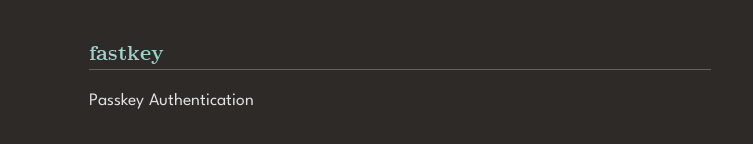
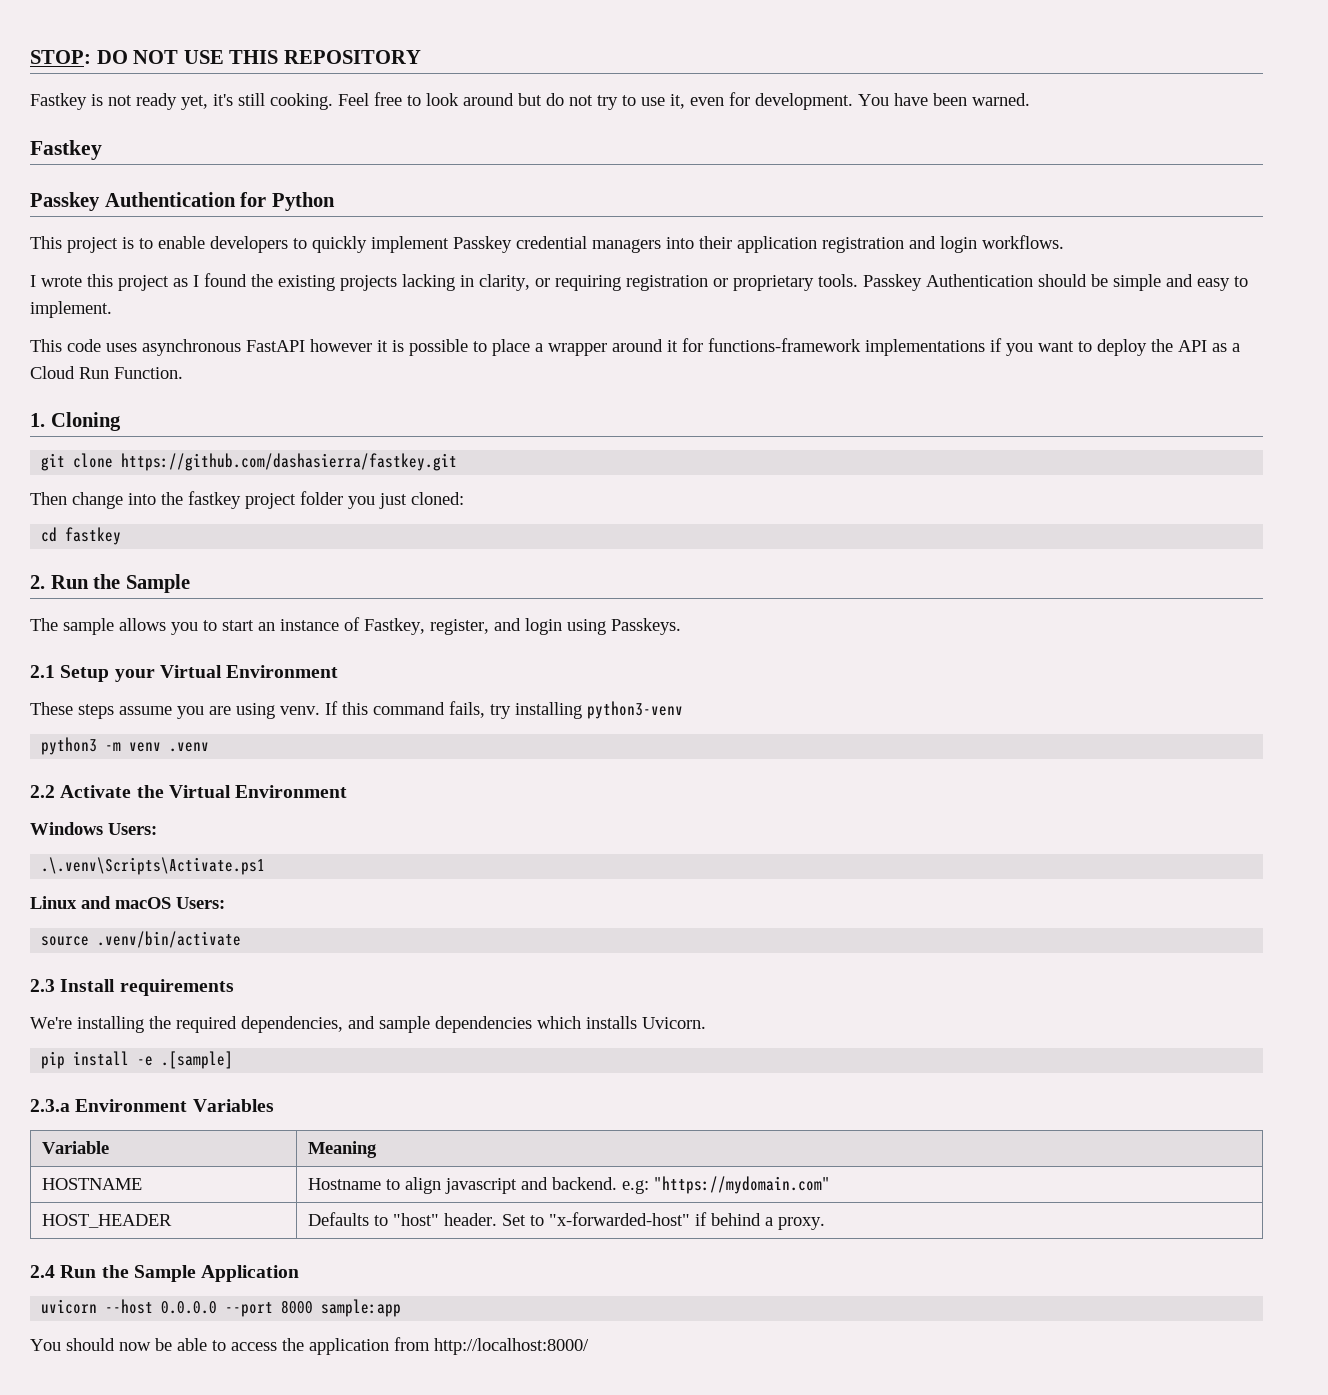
- fastkey
- Passkey Authentication
+ STOP: DO NOT USE THIS REPOSITORY
+ Fastkey is not ready yet, it's still cooking. Feel free to look around but do not try to use it, even for development. You have been warned.
+ Fastkey
+ Passkey Authentication for Python
+ This project is to enable developers to quickly implement Passkey credential managers into their application registration and login workflows.
+ I wrote this project as I found the existing projects lacking in clarity, or requiring registration or proprietary tools. Passkey Authentication should be simple and easy to implement.
+ This code uses asynchronous FastAPI however it is possible to place a wrapper around it for functions-framework implementations if you want to deploy the API as a Cloud Run Function.
+ 1. Cloning
+ git clone https://github.com/dashasierra/fastkey.git
+ Then change into the fastkey project folder you just cloned:
+ cd fastkey
+ 2. Run the Sample
+ The sample allows you to start an instance of Fastkey, register, and login using Passkeys.
+ 2.1 Setup your Virtual Environment
+ These steps assume you are using venv. If this command fails, try installing python3-venv
+ python3 -m venv .venv
+ 2.2 Activate the Virtual Environment
+ Windows Users:
+ .\.venv\Scripts\Activate.ps1
+ Linux and macOS Users:
+ source .venv/bin/activate
+ 2.3 Install requirements
+ We're installing the required dependencies, and sample dependencies which installs Uvicorn.
+ pip install -e .[sample]
+ 2.3.a Environment Variables
+ Variable | Meaning
+ HOSTNAME | Hostname to align javascript and backend. e.g: "https://mydomain.com"
+ HOST_HEADER | Defaults to "host" header. Set to "x-forwarded-host" if behind a proxy.
+ 2.4 Run the Sample Application
+ uvicorn --host 0.0.0.0 --port 8000 sample:app
+ You should now be able to access the application from http://localhost:8000/

